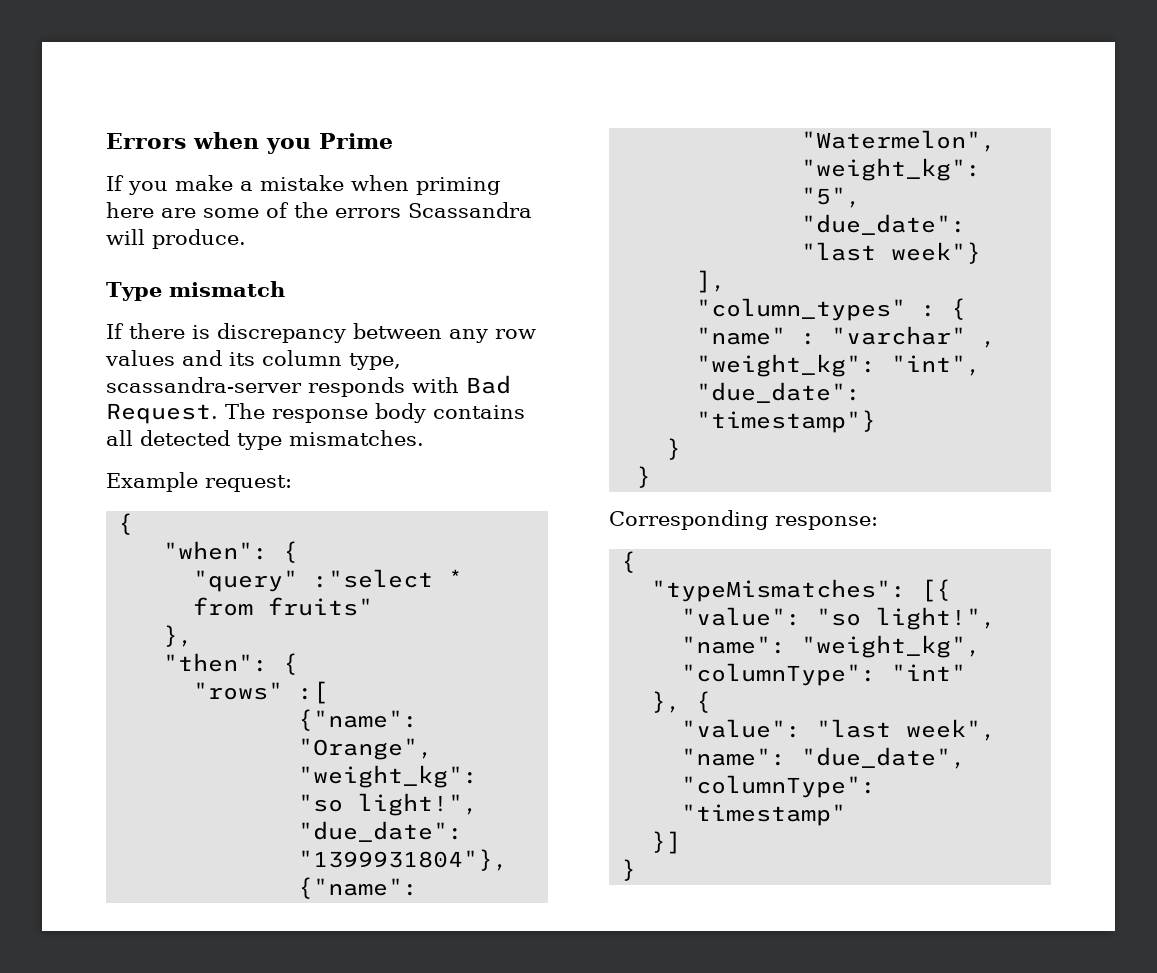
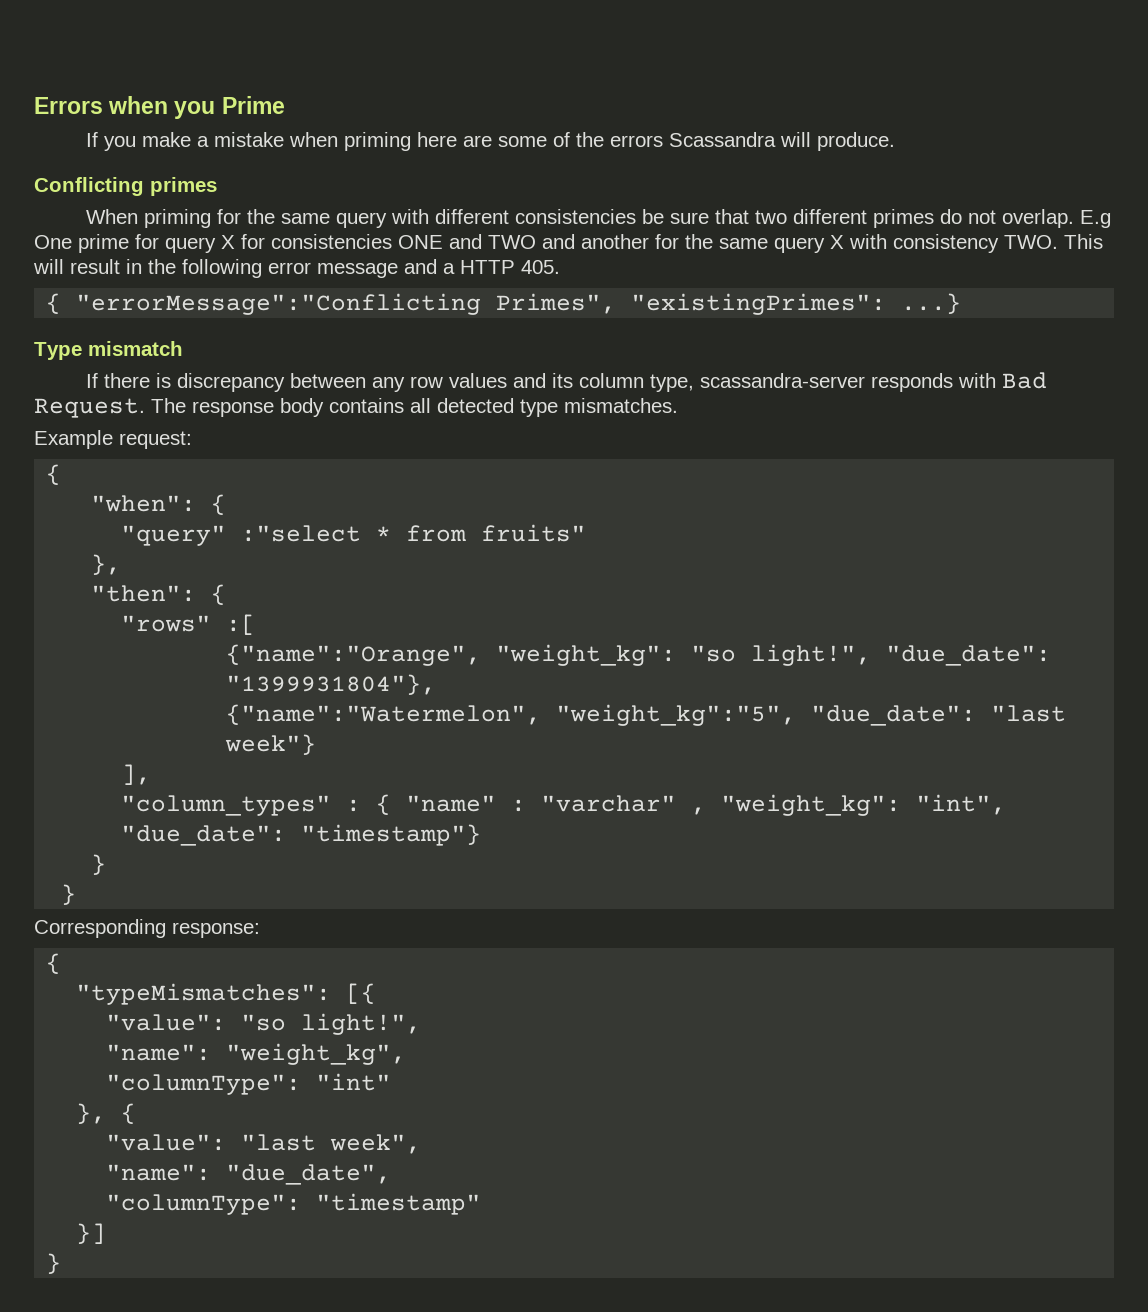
+ Conflicting primes
+ When priming for the same query with different consistencies be sure that two different primes do not overlap. E.g One prime for query X for consistencies ONE and TWO and another for the same query X with consistency TWO. This will result in the following error message and a HTTP 405.
+ { "errorMessage":"Conflicting Primes", "existingPrimes": ...}

